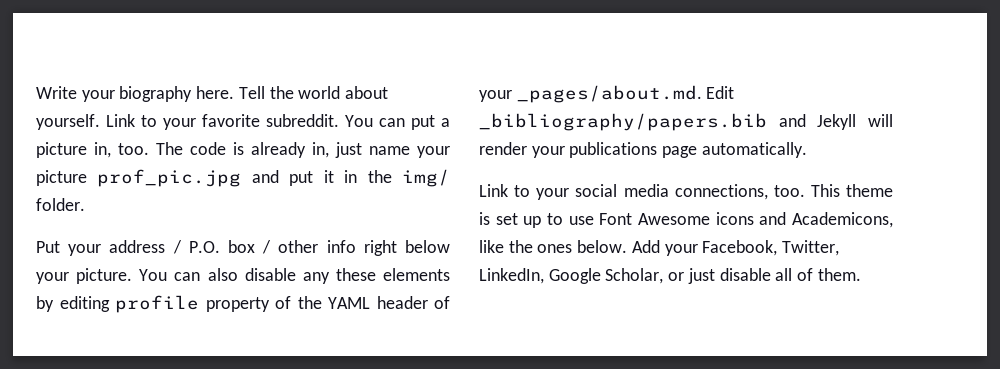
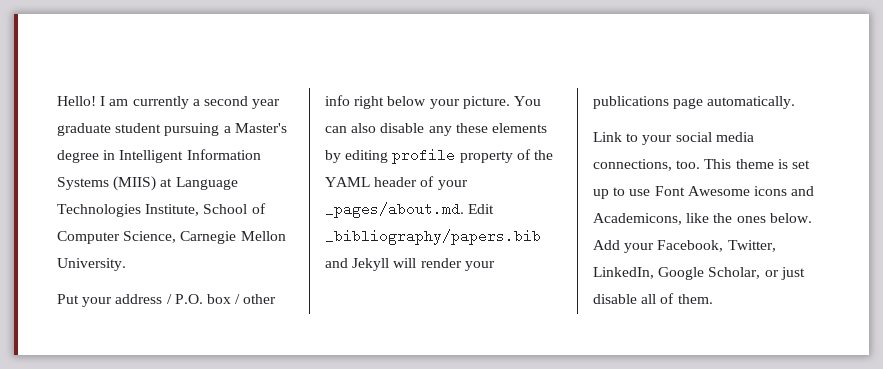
- Write your biography here. Tell the world about yourself. Link to your favorite subreddit. You can put a picture in, too. The code is already in, just name your picture prof_pic.jpg and put it in the img/ folder.
+ Hello! I am currently a second year graduate student pursuing a Master's degree in Intelligent Information Systems (MIIS) at Language Technologies Institute, School of Computer Science, Carnegie Mellon University.

